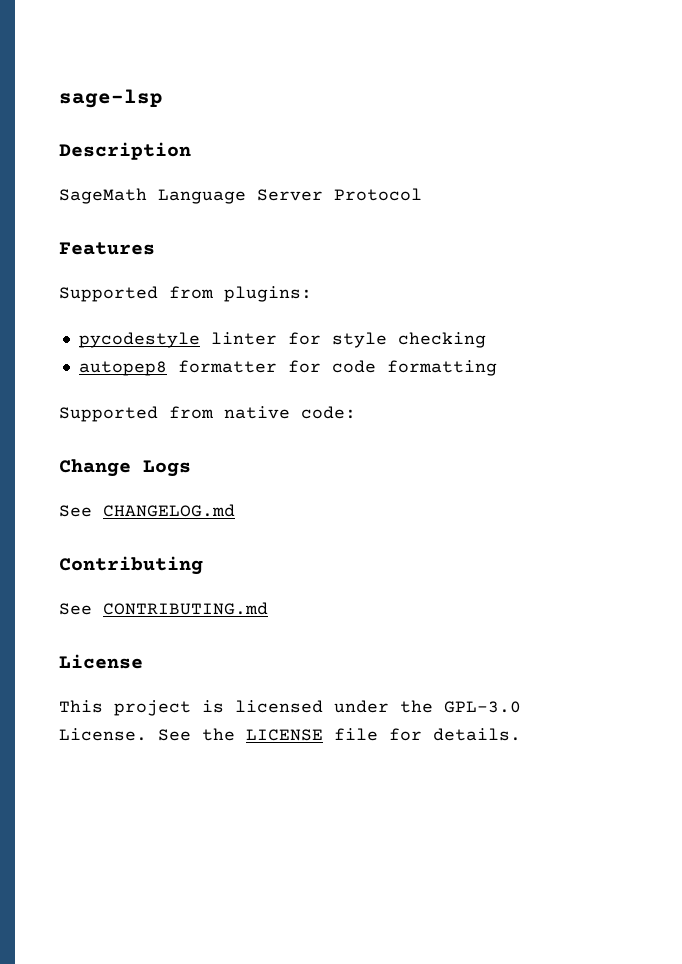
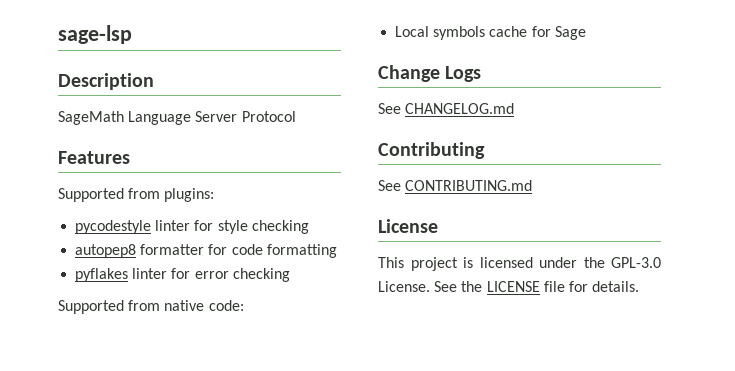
+ pyflakes linter for error checking
+ Local symbols cache for Sage

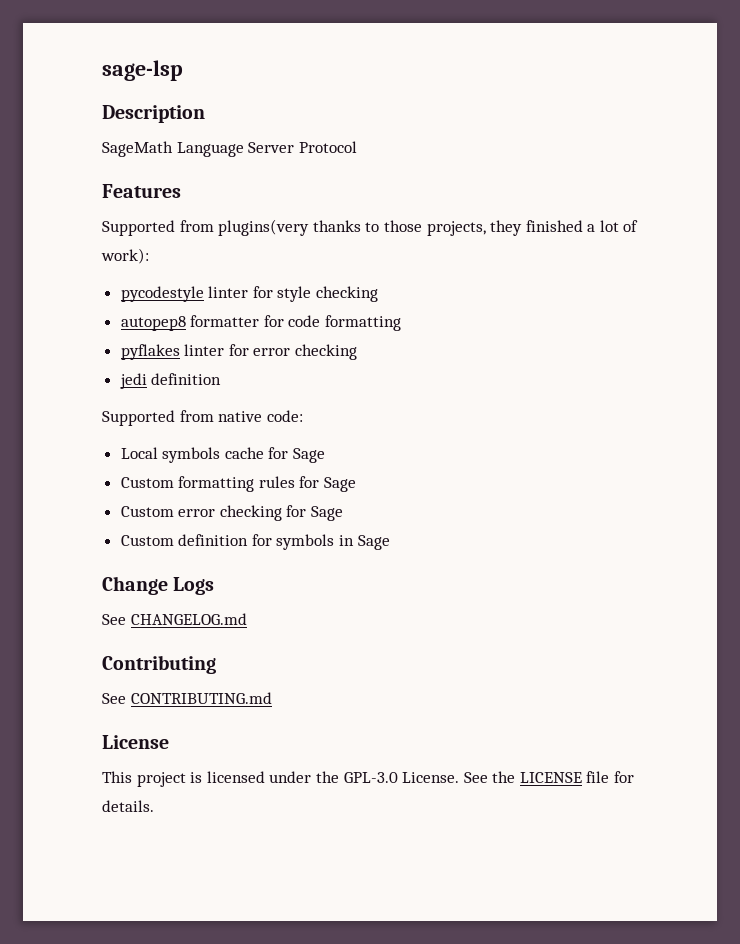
- Supported from plugins:
+ Supported from plugins(very thanks to those projects, they finished a lot of work):
+ jedi definition
+ Custom formatting rules for Sage
+ Custom error checking for Sage
+ Custom definition for symbols in Sage

